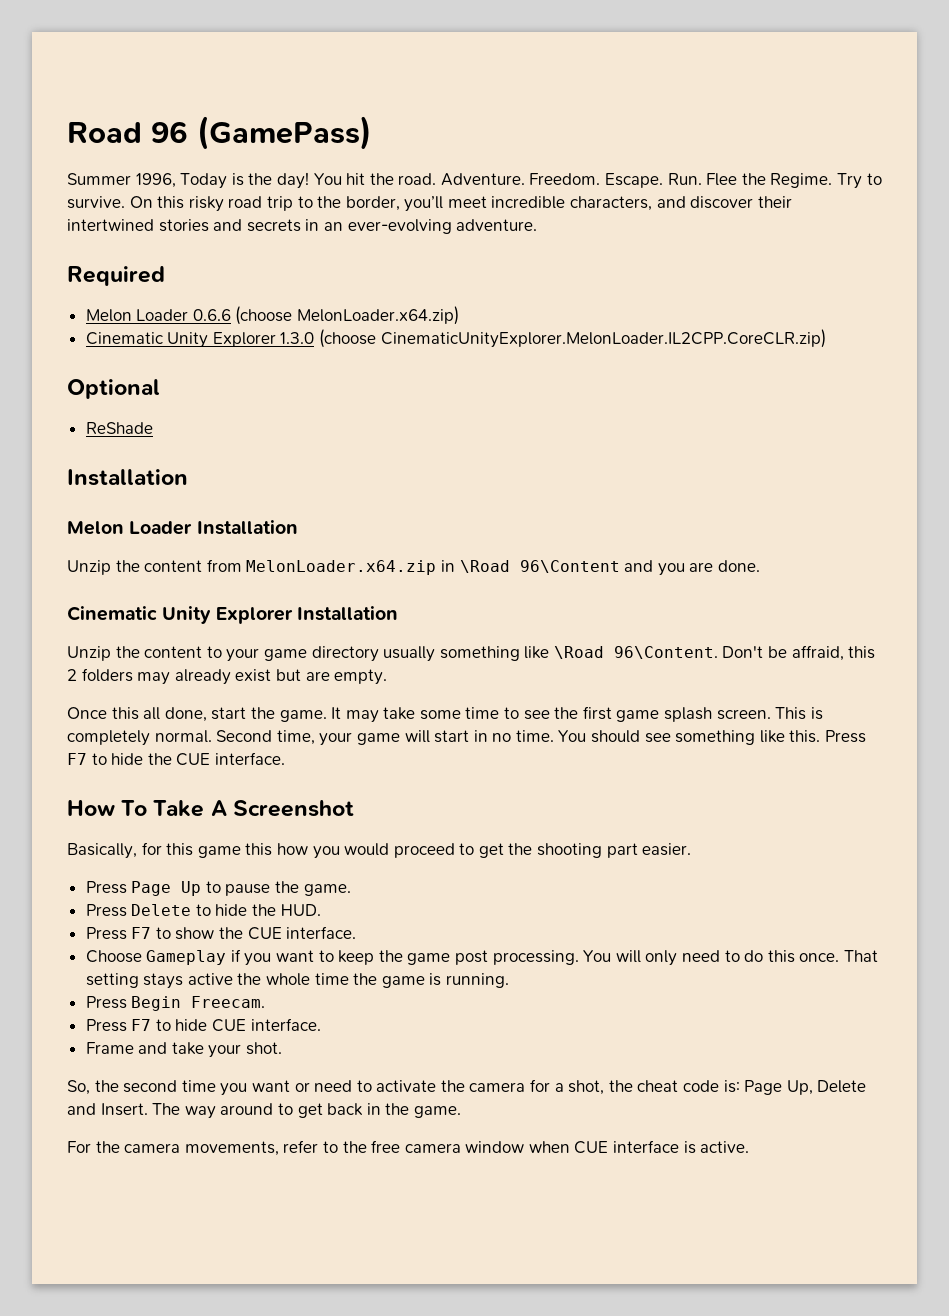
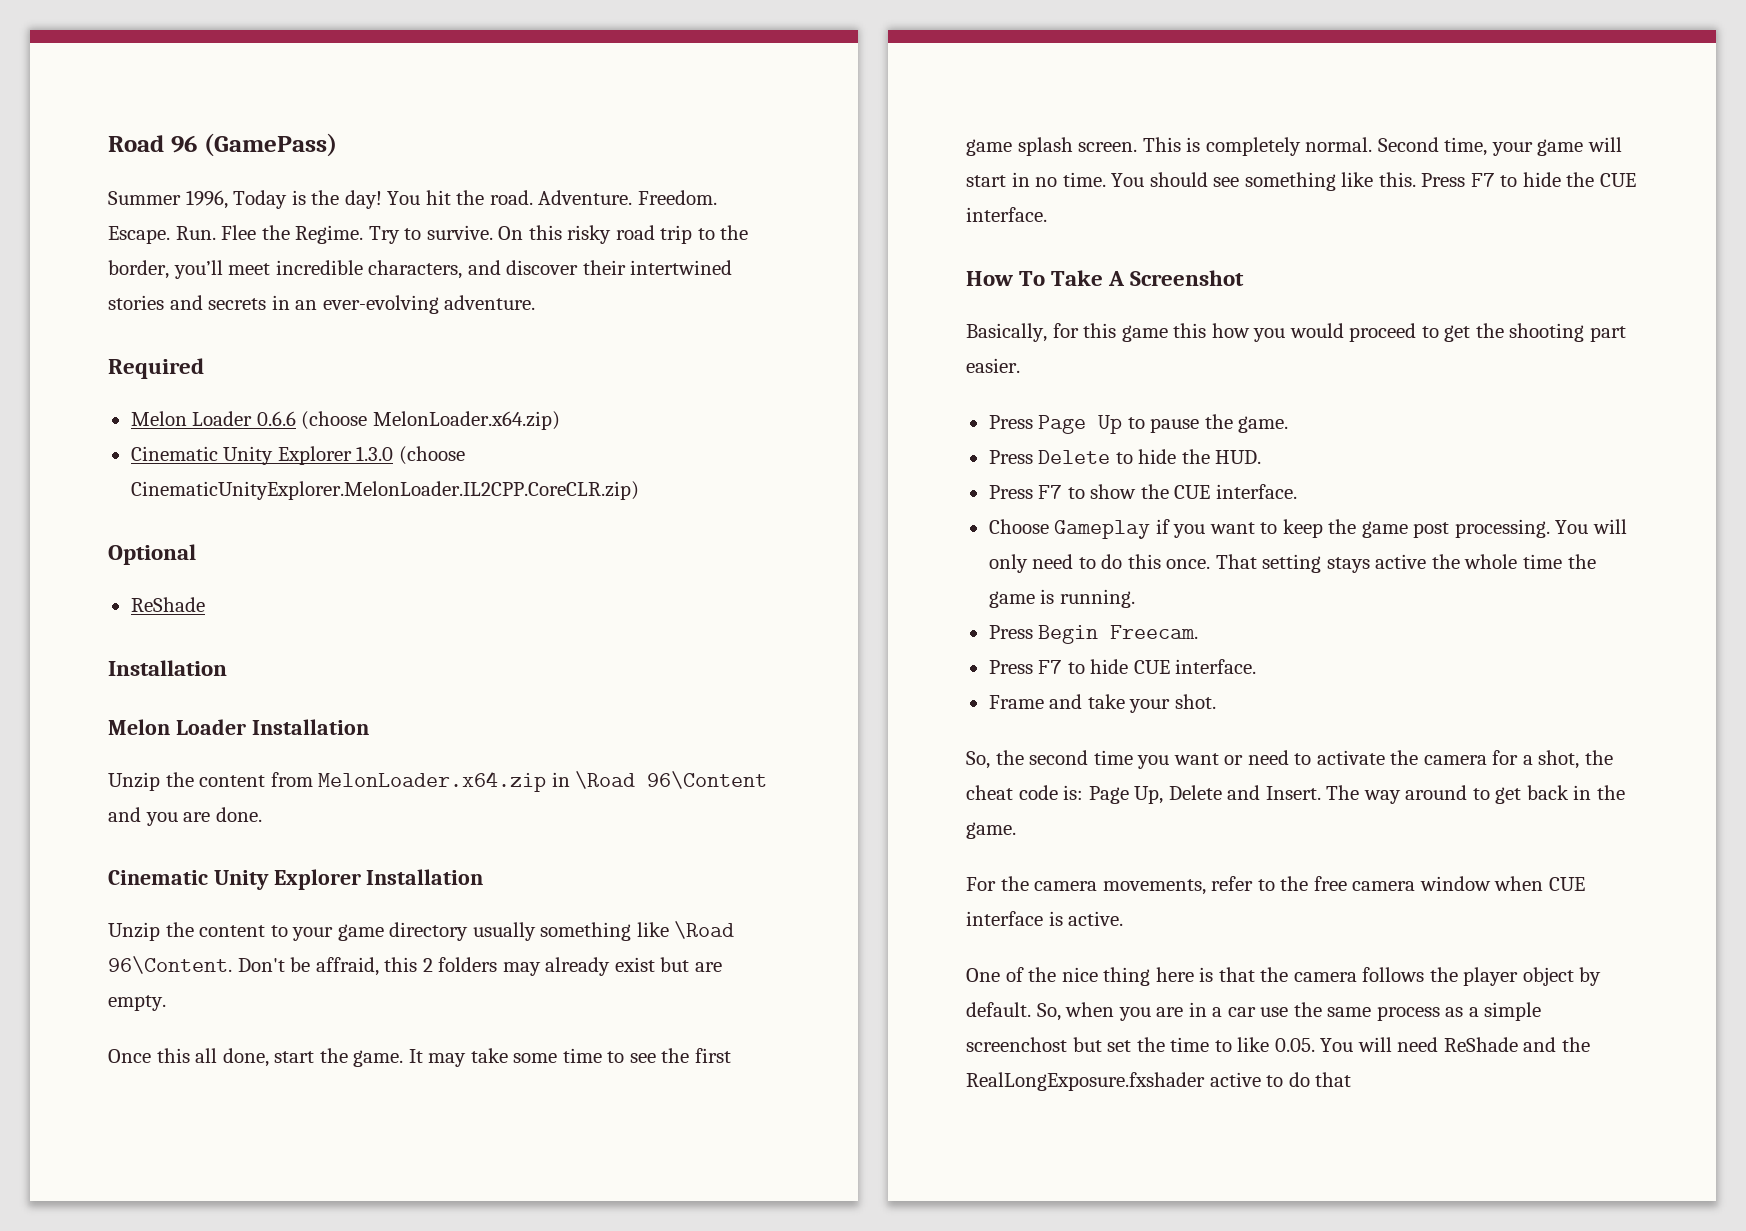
+ One of the nice thing here is that the camera follows the player object by default. So, when you are in a car use the same process as a simple screenchost but set the time to like 0.05. You will need ReShade and the RealLongExposure.fxshader active to do that

